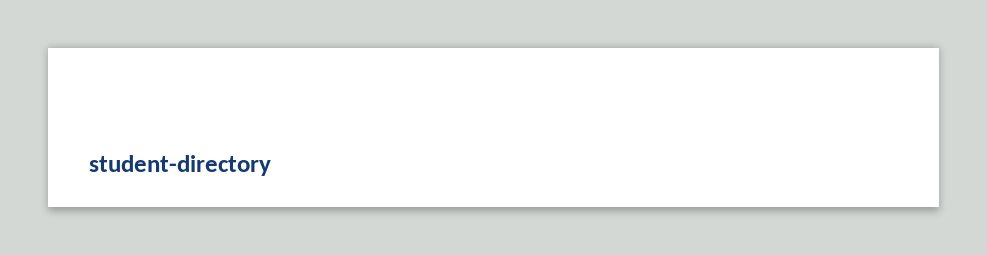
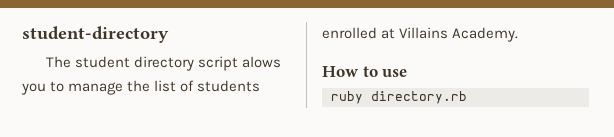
+ The student directory script alows you to manage the list of students enrolled at Villains Academy.
+ How to use
+ ruby directory.rb

